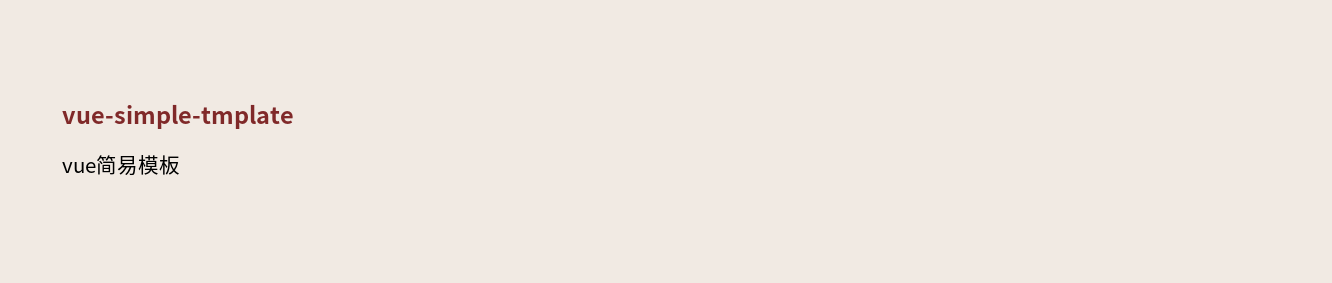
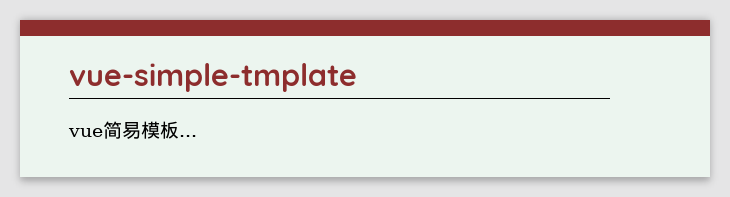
- vue简易模板
+ vue简易模板...

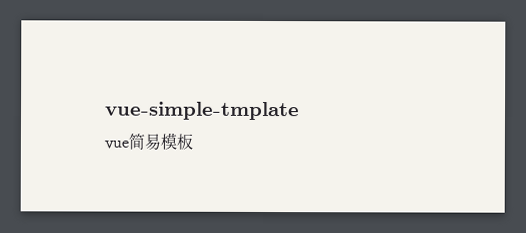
- vue简易模板...
+ vue简易模板

